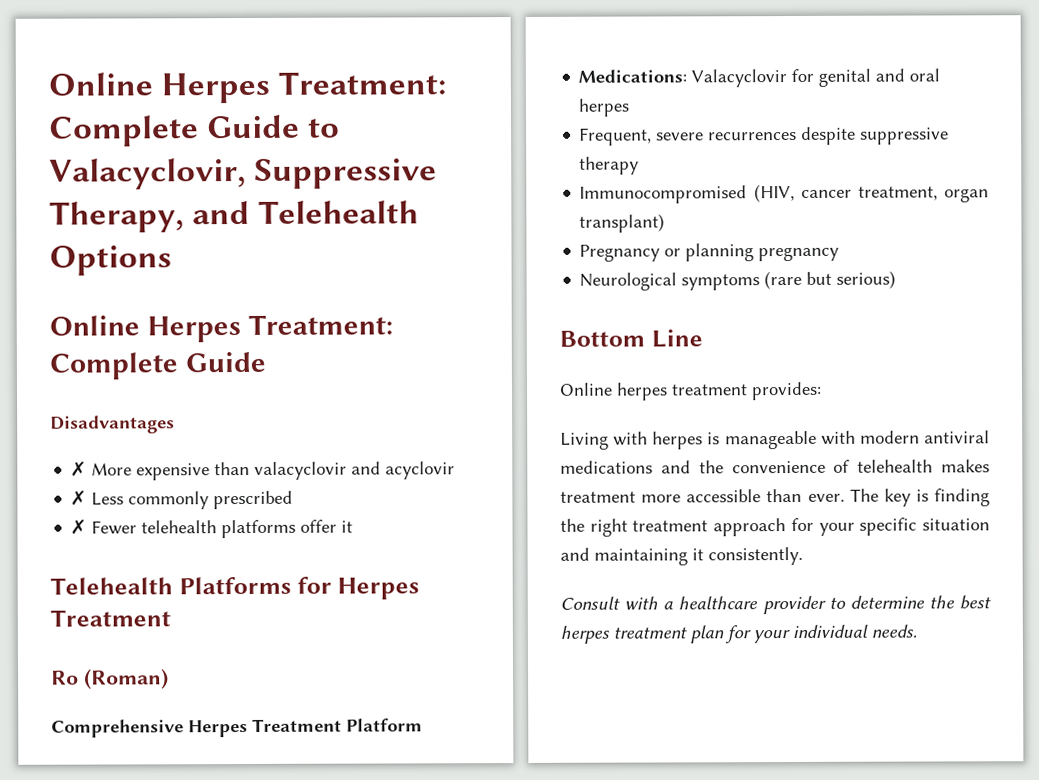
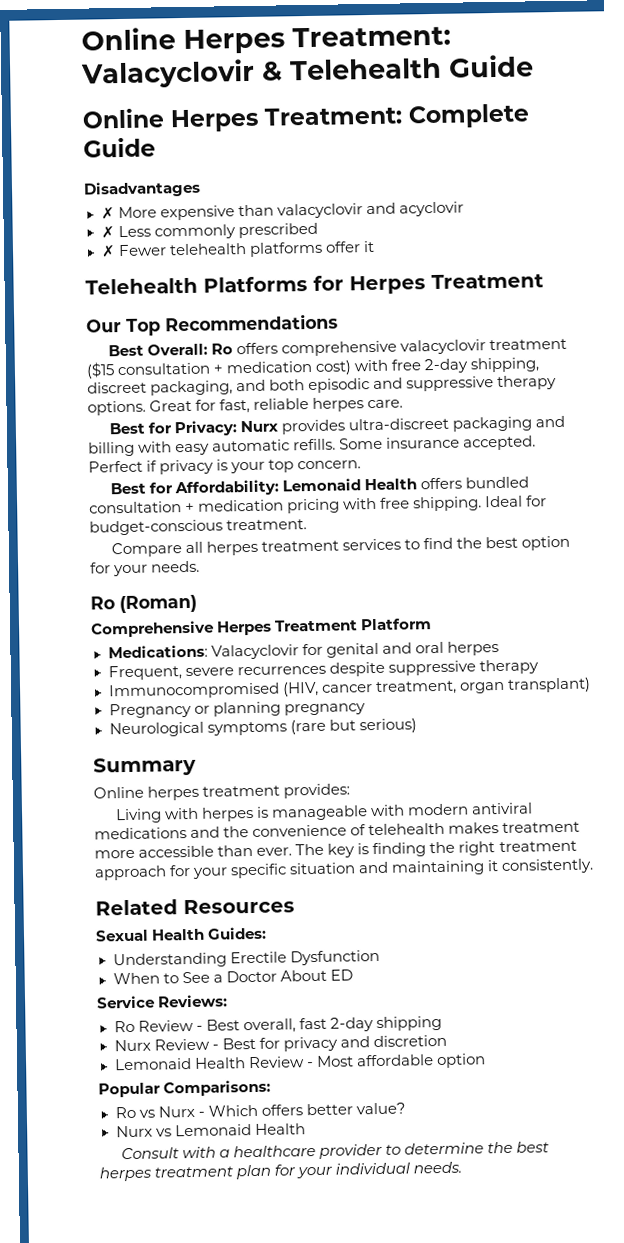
- Online Herpes Treatment: Complete Guide to Valacyclovir, Suppressive Therapy, and Telehealth Options
+ Online Herpes Treatment: Valacyclovir & Telehealth Guide
+ Our Top Recommendations
+ Best Overall: Ro offers comprehensive valacyclovir treatment ($15 consultation + medication cost) with free 2-day shipping, discreet packaging, and both episodic and suppressive therapy options. Great for fast, reliable herpes care.
+ Best for Privacy: Nurx provides ultra-discreet packaging and billing with easy automatic refills. Some insurance accepted. Perfect if privacy is your top concern.
+ Best for Affordability: Lemonaid Health offers bundled consultation + medication pricing with free shipping. Ideal for budget-conscious treatment.
+ Compare all herpes treatment services to find the best option for your needs.
- Bottom Line
+ Summary
+ Related Resources
+ Sexual Health Guides:
+ Understanding Erectile Dysfunction
+ When to See a Doctor About ED
+ Service Reviews:
+ Ro Review - Best overall, fast 2-day shipping
+ Nurx Review - Best for privacy and discretion
+ Lemonaid Health Review - Most affordable option
+ Popular Comparisons:
+ Ro vs Nurx - Which offers better value?
+ Nurx vs Lemonaid Health

